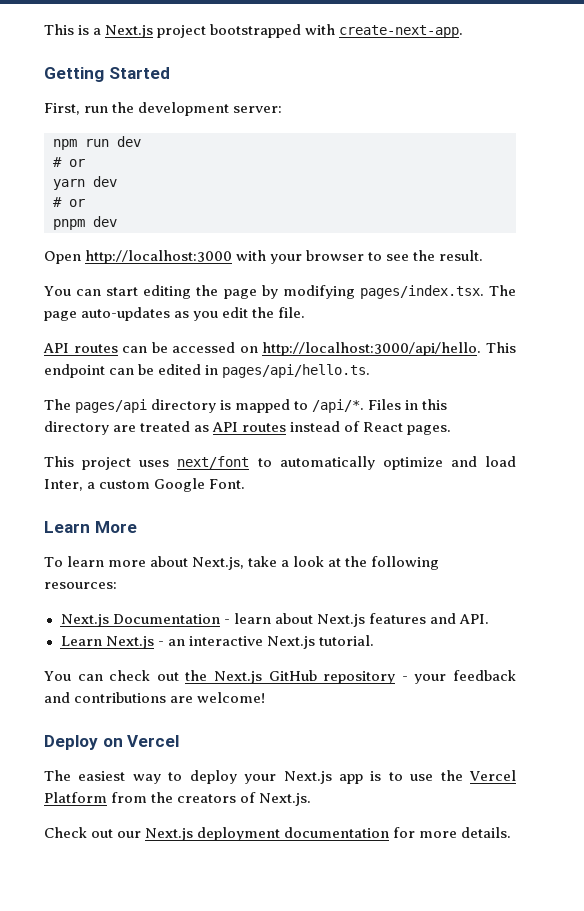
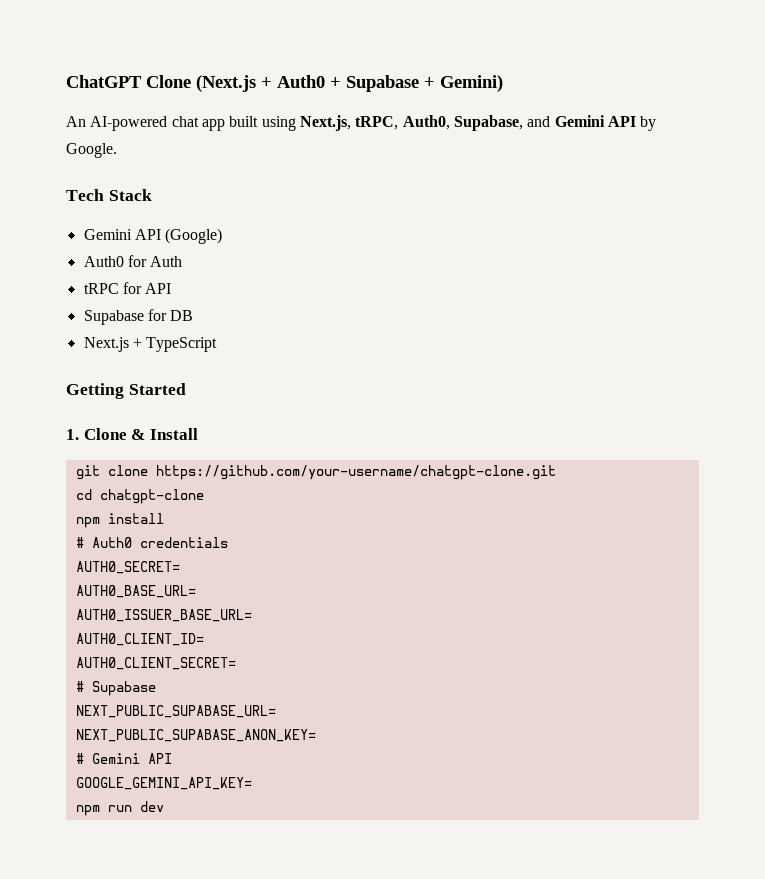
- This is a Next.js project bootstrapped with create-next-app.
+ ChatGPT Clone (Next.js + Auth0 + Supabase + Gemini)
+ An AI-powered chat app built using Next.js, tRPC, Auth0, Supabase, and Gemini API by Google.
+ Tech Stack
+ Gemini API (Google)
+ Auth0 for Auth
+ tRPC for API
+ Supabase for DB
+ Next.js + TypeScript
  Getting Started
- First, run the development server:
+ 1. Clone & Install
+ git clone https://github.com/your-username/chatgpt-clone.git
+ cd chatgpt-clone
+ npm install
+ # Auth0 credentials
+ AUTH0_SECRET=
+ AUTH0_BASE_URL=
+ AUTH0_ISSUER_BASE_URL=
+ AUTH0_CLIENT_ID=
+ AUTH0_CLIENT_SECRET=
+ # Supabase
+ NEXT_PUBLIC_SUPABASE_URL=
+ NEXT_PUBLIC_SUPABASE_ANON_KEY=
+ # Gemini API
+ GOOGLE_GEMINI_API_KEY=
  npm run dev
- # or
- yarn dev
- # or
- pnpm dev
- Open http://localhost:3000 with your browser to see the result.
- You can start editing the page by modifying pages/index.tsx. The page auto-updates as you edit the file.
- API routes can be accessed on http://localhost:3000/api/hello. This endpoint can be edited in pages/api/hello.ts.
- The pages/api directory is mapped to /api/*. Files in this directory are treated as API routes instead of React pages.
- This project uses next/font to automatically optimize and load Inter, a custom Google Font.
- Learn More
- To learn more about Next.js, take a look at the following resources:
- Next.js Documentation - learn about Next.js features and API.
- Learn Next.js - an interactive Next.js tutorial.
- You can check out the Next.js GitHub repository - your feedback and contributions are welcome!
- Deploy on Vercel
- The easiest way to deploy your Next.js app is to use the Vercel Platform from the creators of Next.js.
- Check out our Next.js deployment documentation for more details.

